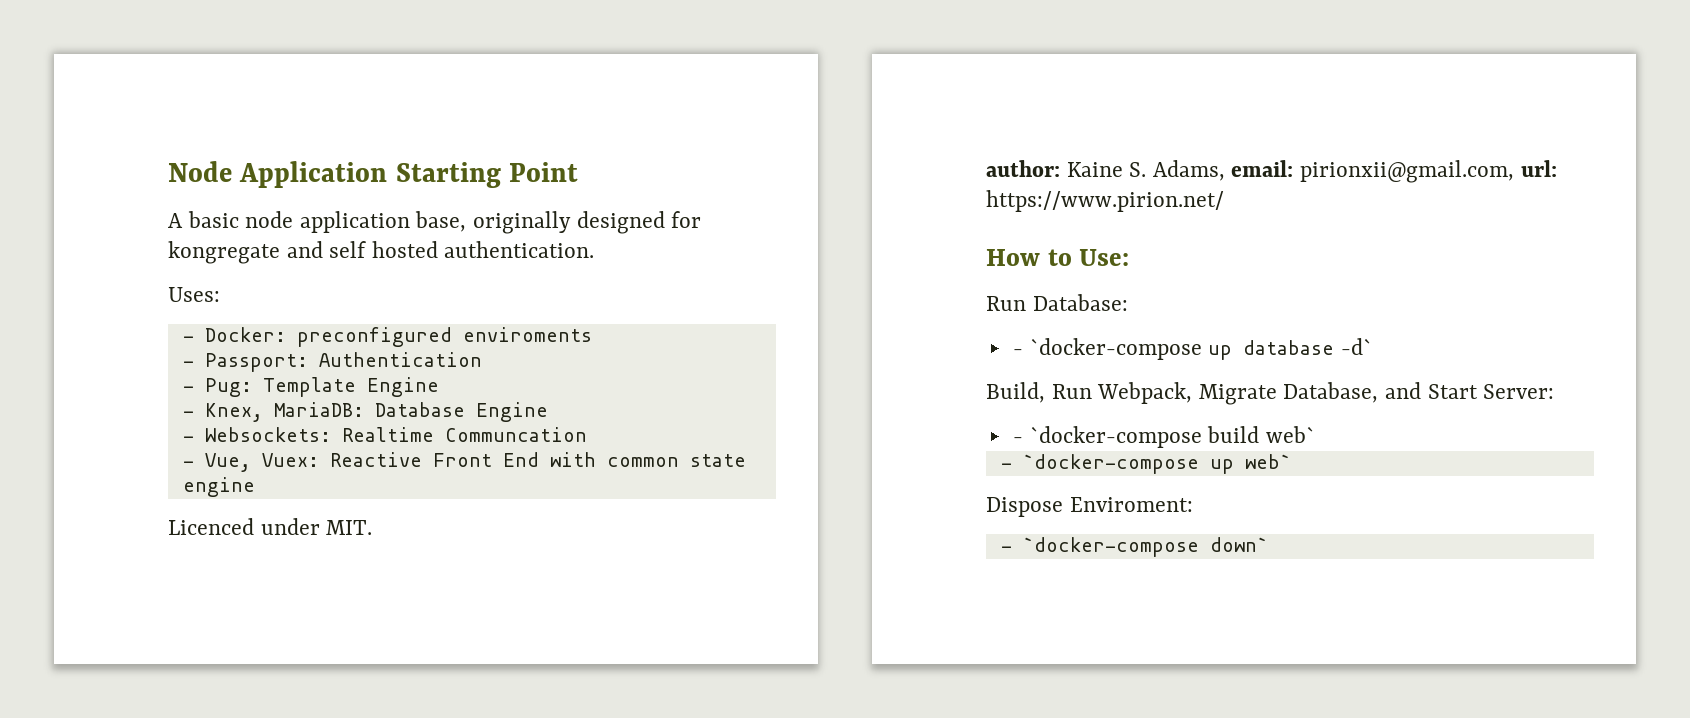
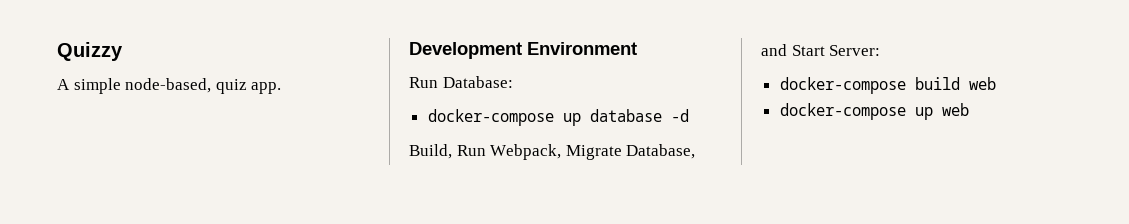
- Node Application Starting Point
- A basic node application base, originally designed for kongregate and self hosted authentication.
- Uses:
- - Docker: preconfigured enviroments
- - Passport: Authentication
- - Pug: Template Engine
- - Knex, MariaDB: Database Engine
- - Websockets: Realtime Communcation
- - Vue, Vuex: Reactive Front End with common state engine
- Licenced under MIT.
- author: Kaine S. Adams, email: pirionxii@gmail.com, url: https://www.pirion.net/
- How to Use:
+ Quizzy
+ A simple node-based, quiz app.
+ Development Environment
- - `docker-compose up database -d`
+ docker-compose up database -d
- - `docker-compose build web`
- - `docker-compose up web`
- Dispose Enviroment:
- - `docker-compose down`
+ docker-compose build web
+ docker-compose up web

